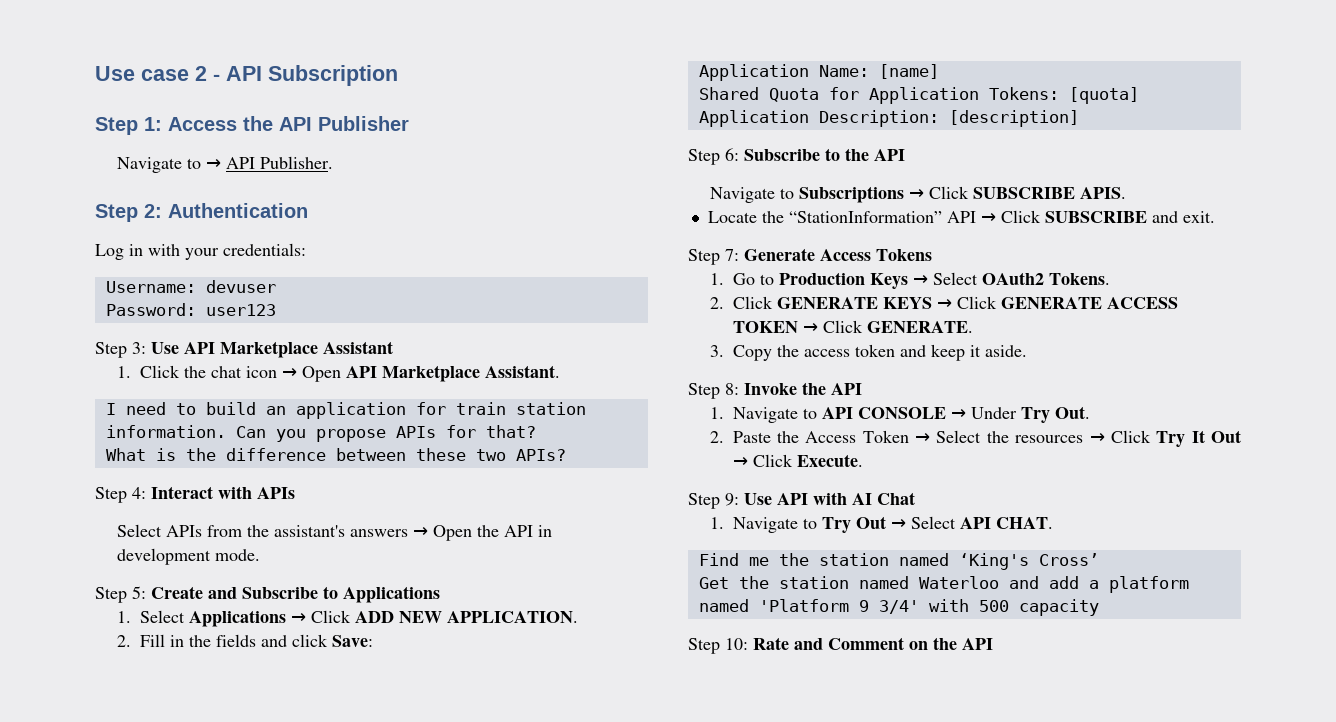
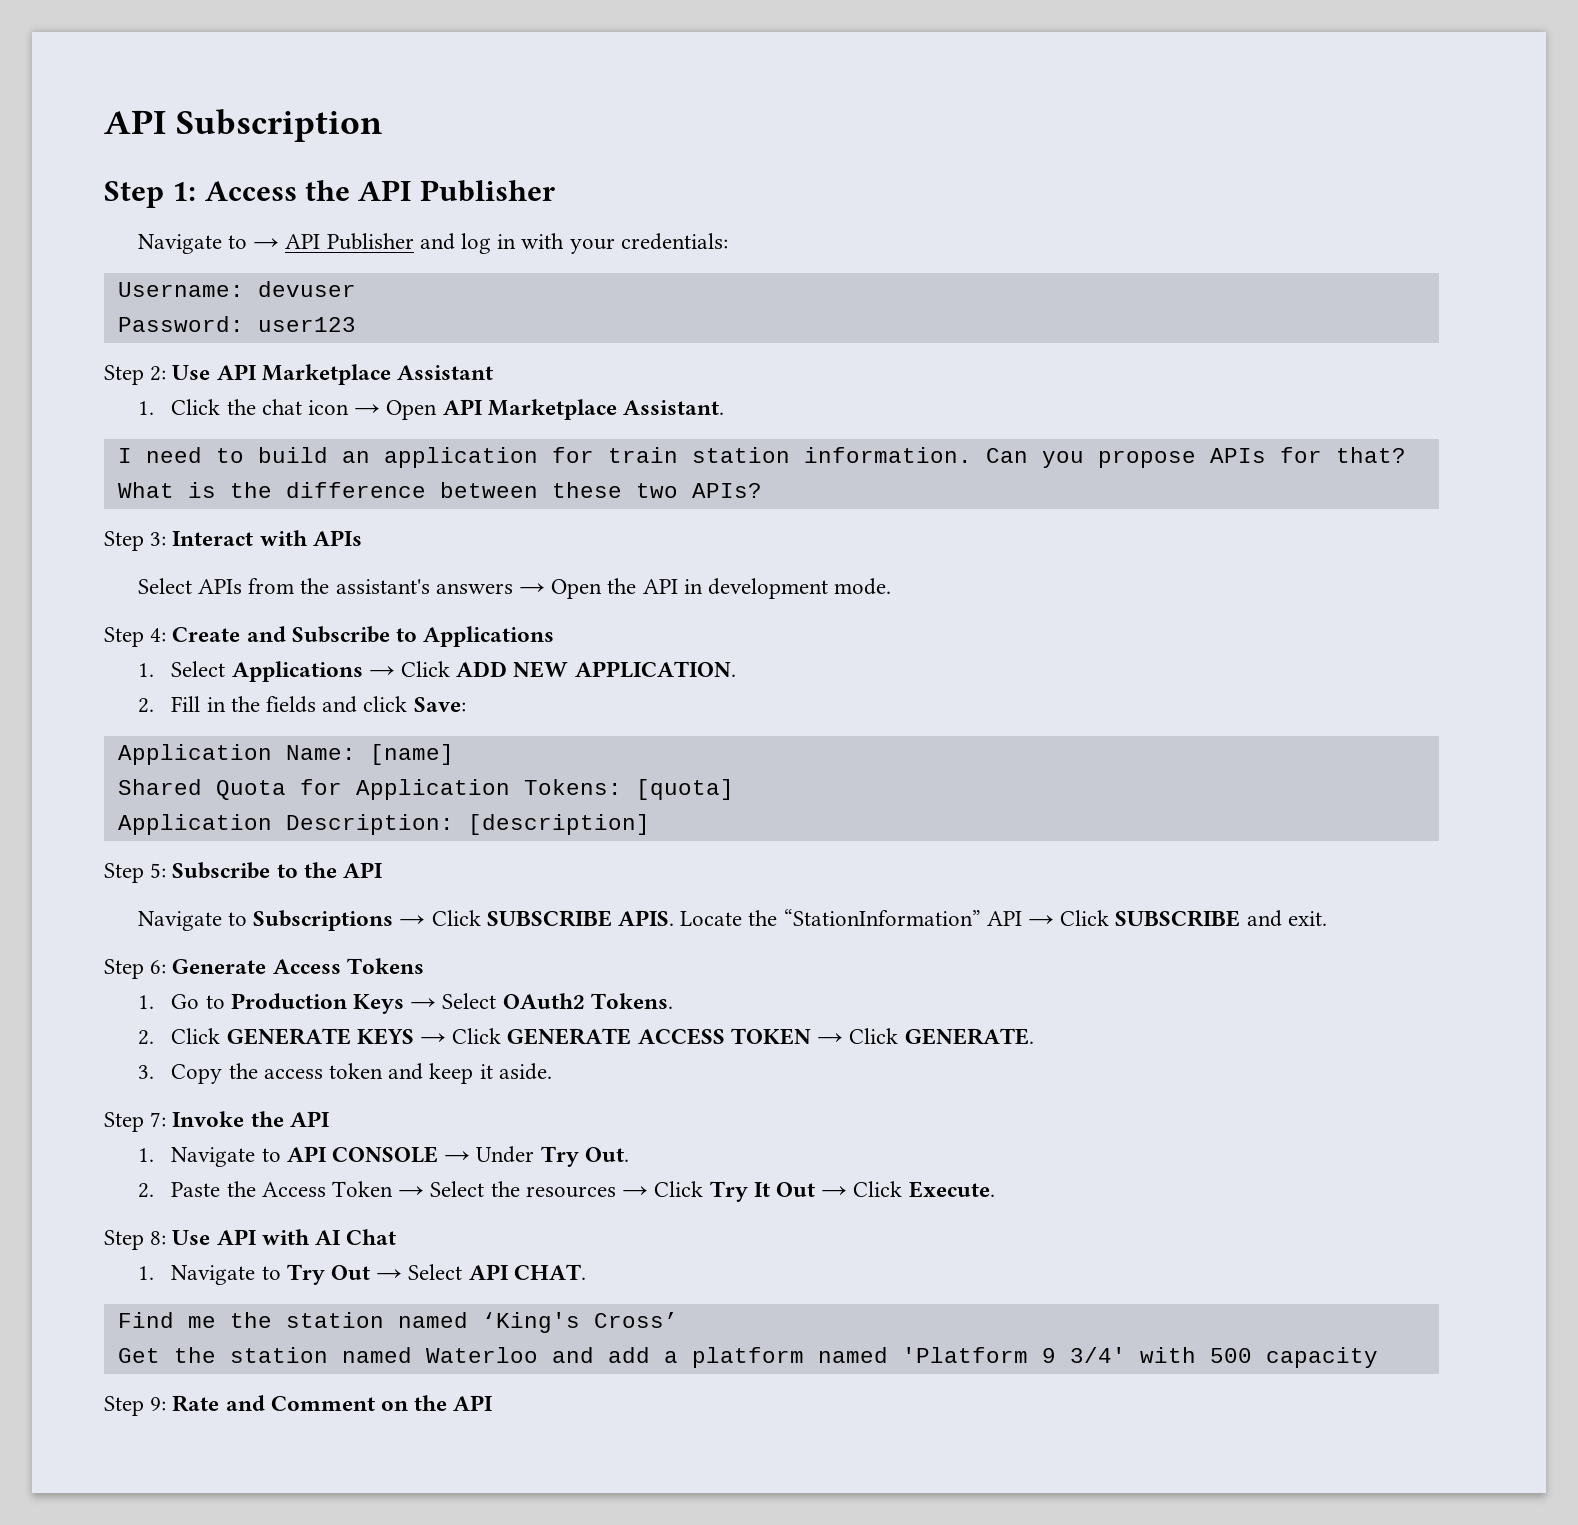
- Use case 2 - API Subscription
+ API Subscription
- Navigate to → API Publisher.
- Step 2: Authentication
- Log in with your credentials:
+ Navigate to → API Publisher and log in with your credentials:
- Step 3: Use API Marketplace Assistant
+ Step 2: Use API Marketplace Assistant
- Step 4: Interact with APIs
+ Step 3: Interact with APIs
- Step 5: Create and Subscribe to Applications
+ Step 4: Create and Subscribe to Applications
- Step 6: Subscribe to the API
+ Step 5: Subscribe to the API
- Navigate to Subscriptions → Click SUBSCRIBE APIS.
- Locate the “StationInformation” API → Click SUBSCRIBE and exit.
+ Navigate to Subscriptions → Click SUBSCRIBE APIS. Locate the “StationInformation” API → Click SUBSCRIBE and exit.
- Step 7: Generate Access Tokens
+ Step 6: Generate Access Tokens
- Step 8: Invoke the API
+ Step 7: Invoke the API
- Step 9: Use API with AI Chat
+ Step 8: Use API with AI Chat
- Step 10: Rate and Comment on the API
+ Step 9: Rate and Comment on the API

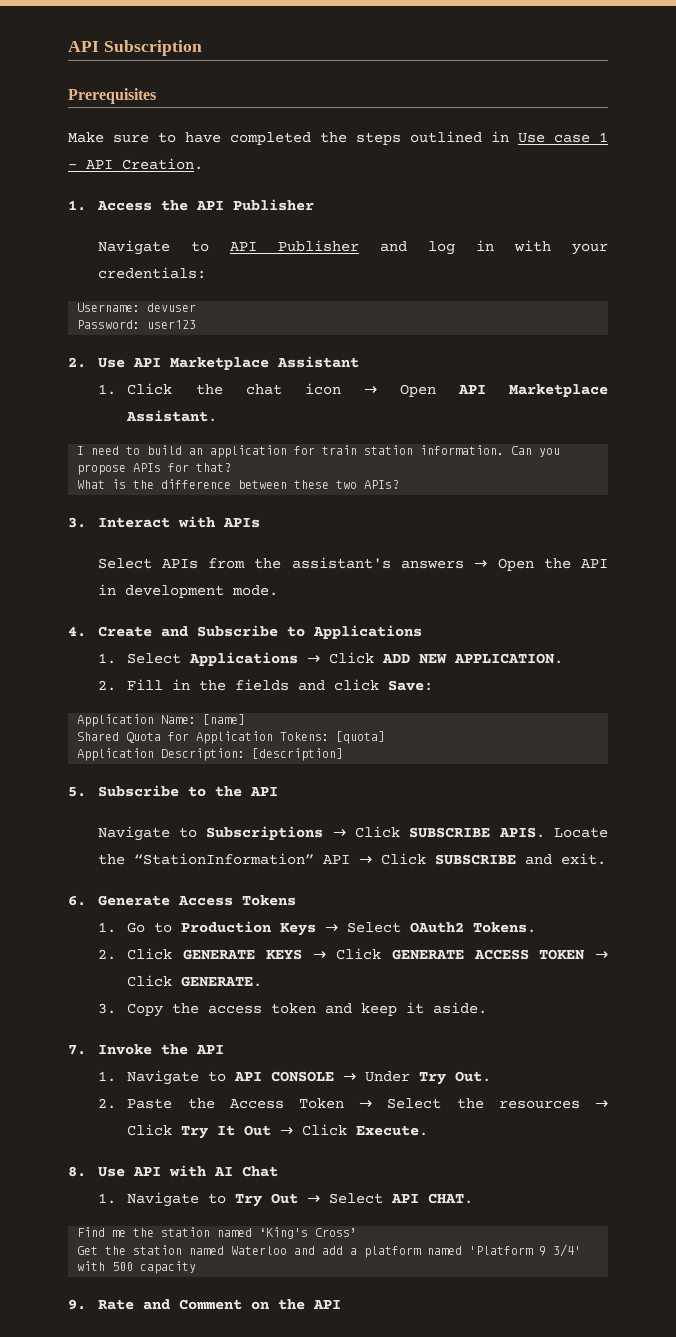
- Step 1: Access the API Publisher
+ Prerequisites
+ Make sure to have completed the steps outlined in Use case 1 - API Creation.
+ 1. Access the API Publisher
- Navigate to → API Publisher and log in with your credentials:
+ Navigate to API Publisher and log in with your credentials:
- Step 2: Use API Marketplace Assistant
+ 2. Use API Marketplace Assistant
- Step 3: Interact with APIs
+ 3. Interact with APIs
- Step 4: Create and Subscribe to Applications
+ 4. Create and Subscribe to Applications
- Step 5: Subscribe to the API
+ 5. Subscribe to the API
- Step 6: Generate Access Tokens
+ 6. Generate Access Tokens
- Step 7: Invoke the API
+ 7. Invoke the API
- Step 8: Use API with AI Chat
+ 8. Use API with AI Chat
- Step 9: Rate and Comment on the API
+ 9. Rate and Comment on the API

